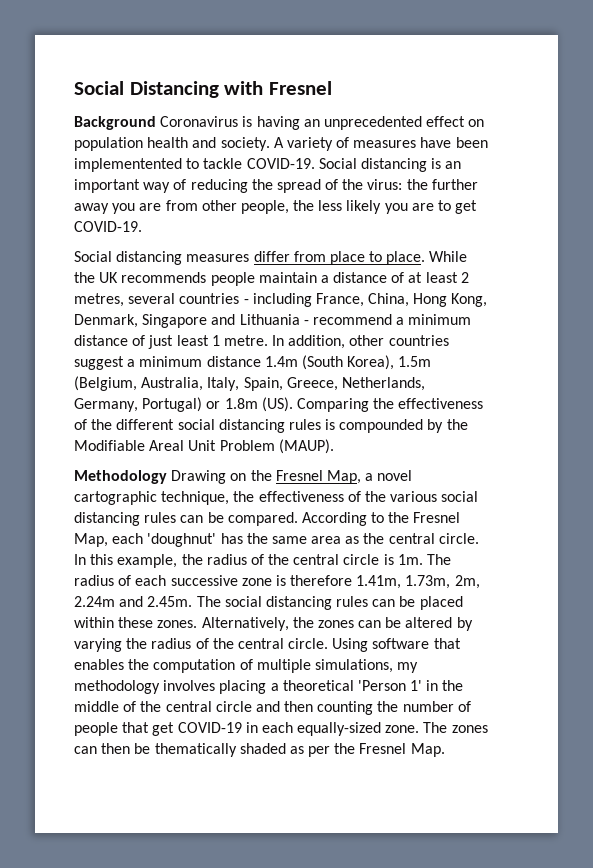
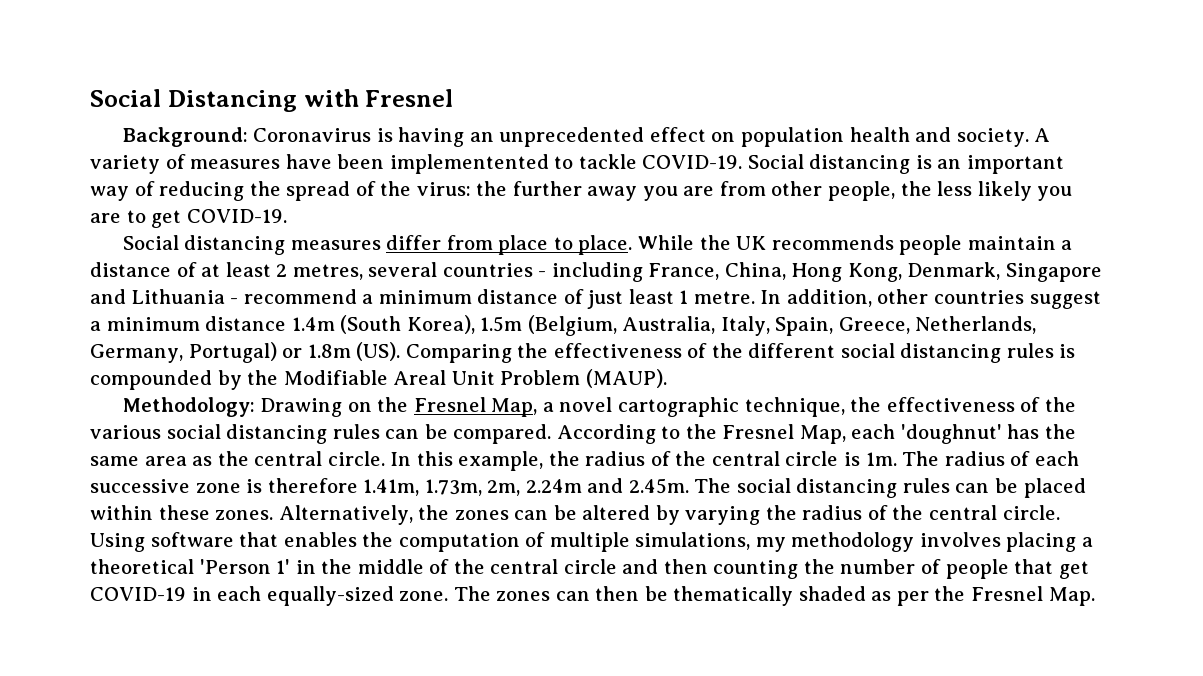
- Background Coronavirus is having an unprecedented effect on population health and society.
+ Background: Coronavirus is having an unprecedented effect on population health and society.
- Methodology Drawing on the Fresnel Map, a novel cartographic technique, the effectiveness of the various social distancing rules can be compared.
+ Methodology: Drawing on the Fresnel Map, a novel cartographic technique, the effectiveness of the various social distancing rules can be compared.

